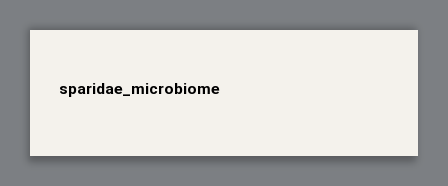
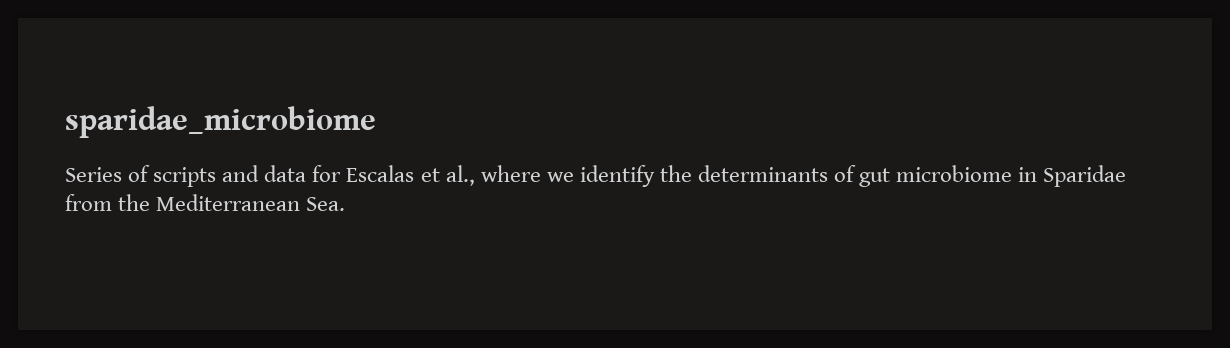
+ Series of scripts and data for Escalas et al., where we identify the determinants of gut microbiome in Sparidae from the Mediterranean Sea.

